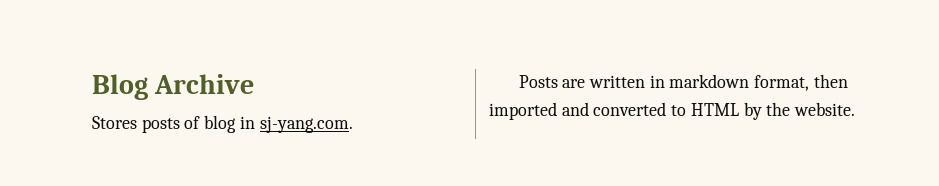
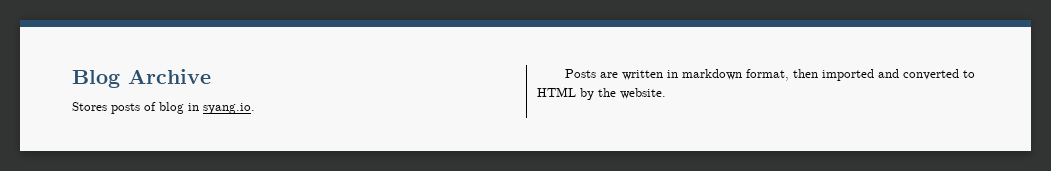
- Stores posts of blog in sj-yang.com.
+ Stores posts of blog in syang.io.

